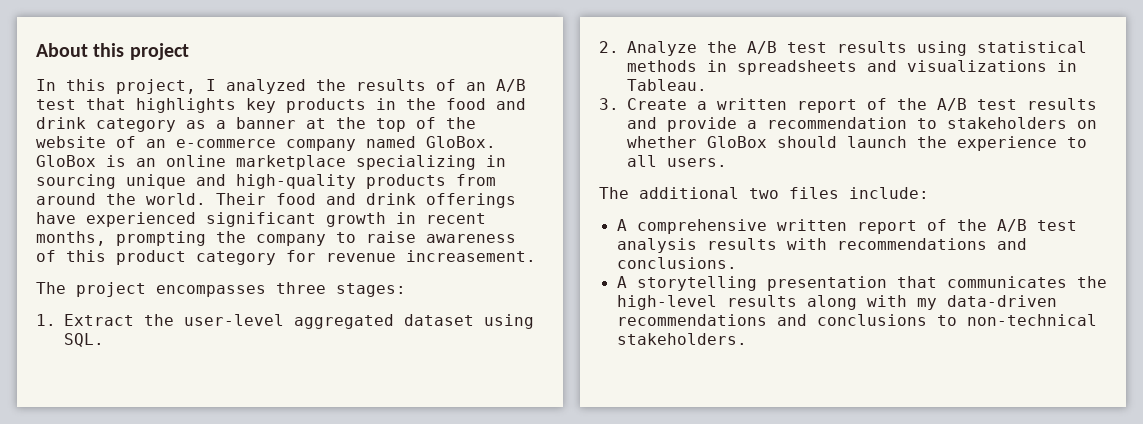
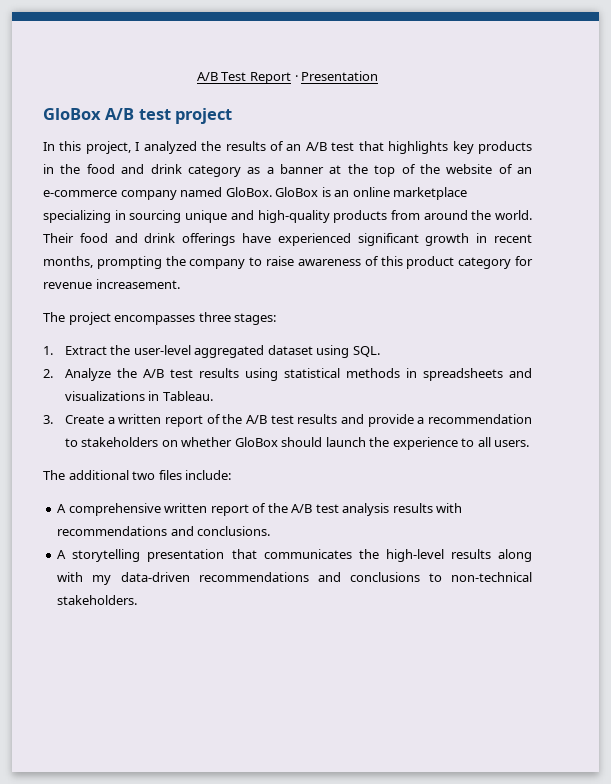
- About this project
+ A/B Test Report · Presentation
+ GloBox A/B test project

